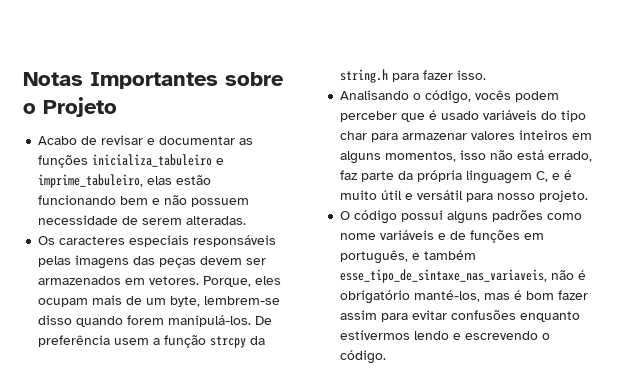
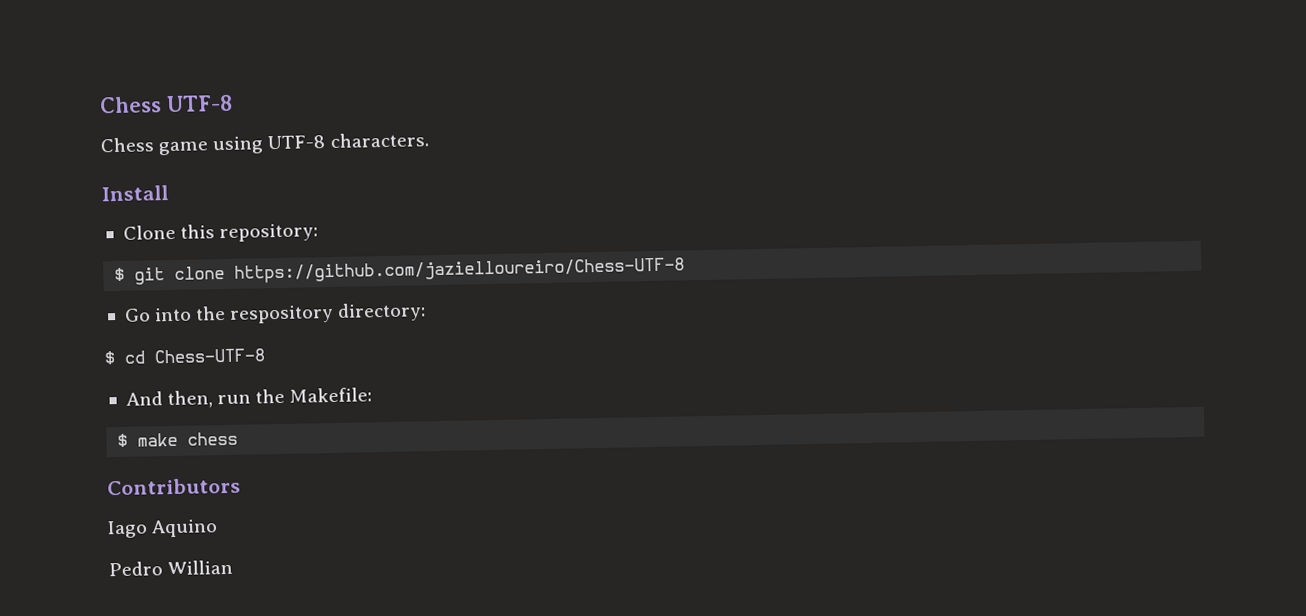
- Notas Importantes sobre o Projeto
- Acabo de revisar e documentar as funções inicializa_tabuleiro e imprime_tabuleiro, elas estão funcionando bem e não possuem necessidade de serem alteradas.
- Os caracteres especiais responsáveis pelas imagens das peças devem ser armazenados em vetores. Porque, eles ocupam mais de um byte, lembrem-se disso quando forem manipulá-los. De preferência usem a função strcpy da string.h para fazer isso.
- Analisando o código, vocês podem perceber que é usado variáveis do tipo char para armazenar valores inteiros em alguns momentos, isso não está errado, faz parte da própria linguagem C, e é muito útil e versátil para nosso projeto.
- O código possui alguns padrões como nome variáveis e de funções em português, e também esse_tipo_de_sintaxe_nas_variaveis, não é obrigatório manté-los, mas é bom fazer assim para evitar confusões enquanto estivermos lendo e escrevendo o código.
+ Chess UTF-8
+ Chess game using UTF-8 characters.
+ Install
+ Clone this repository:
+ $ git clone https://github.com/jazielloureiro/Chess-UTF-8
+ Go into the respository directory:
+ $ cd Chess-UTF-8
+ And then, run the Makefile:
+ $ make chess
+ Contributors
+ Iago Aquino
+ Pedro Willian

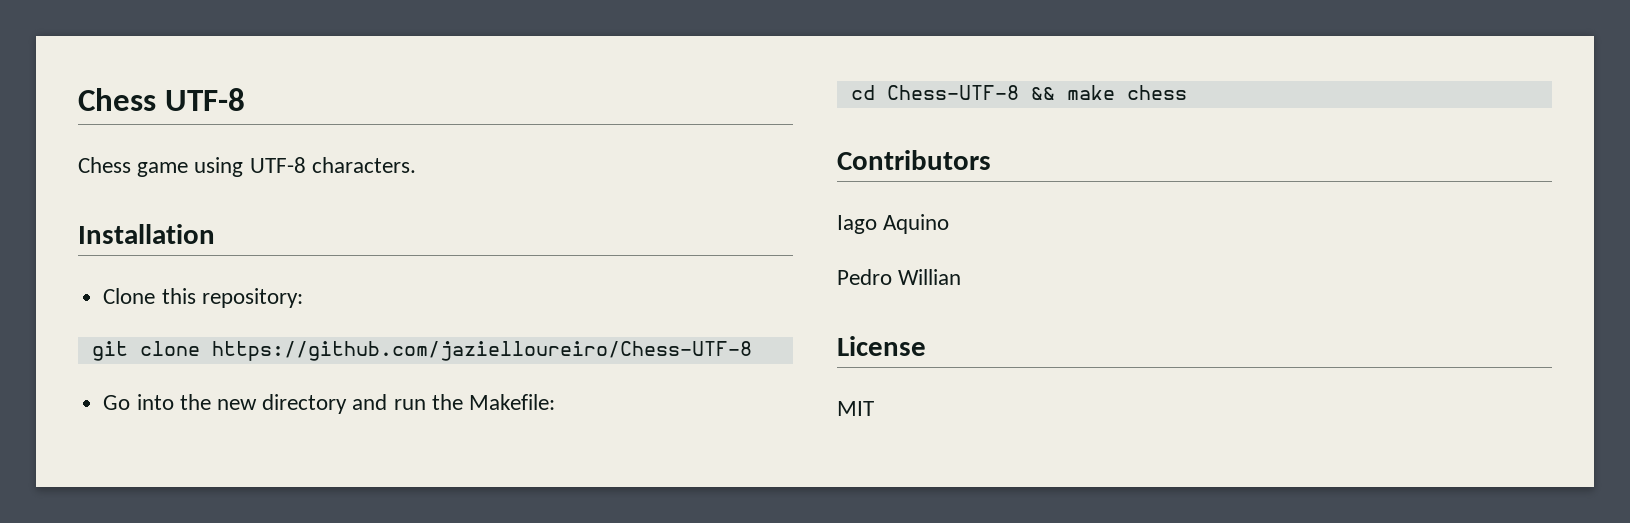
- Install
+ Installation
- $ git clone https://github.com/jazielloureiro/Chess-UTF-8
+ git clone https://github.com/jazielloureiro/Chess-UTF-8
- Go into the respository directory:
- $ cd Chess-UTF-8
- And then, run the Makefile:
+ Go into the new directory and run the Makefile:
- $ make chess
+ cd Chess-UTF-8 && make chess
+ License
+ MIT

